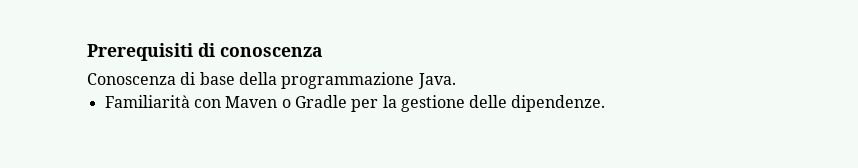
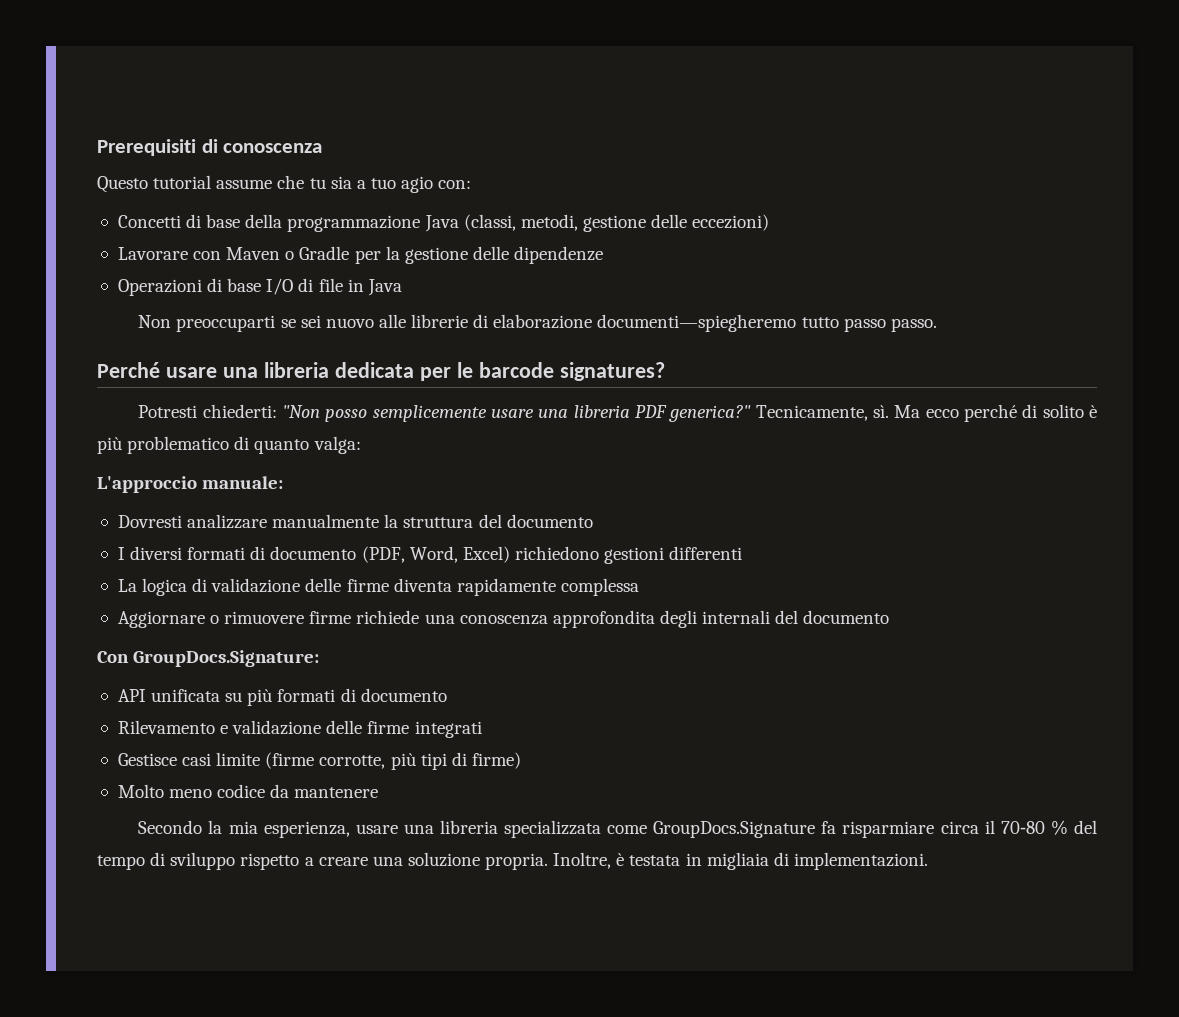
- Conoscenza di base della programmazione Java.
- Familiarità con Maven o Gradle per la gestione delle dipendenze.
+ Questo tutorial assume che tu sia a tuo agio con:
+ Concetti di base della programmazione Java (classi, metodi, gestione delle eccezioni)
+ Lavorare con Maven o Gradle per la gestione delle dipendenze
+ Operazioni di base I/O di file in Java
+ Non preoccuparti se sei nuovo alle librerie di elaborazione documenti—spiegheremo tutto passo passo.
+ Perché usare una libreria dedicata per le barcode signatures?
+ Potresti chiederti: "Non posso semplicemente usare una libreria PDF generica?" Tecnicamente, sì. Ma ecco perché di solito è più problematico di quanto valga:
+ L'approccio manuale:
+ Dovresti analizzare manualmente la struttura del documento
+ I diversi formati di documento (PDF, Word, Excel) richiedono gestioni differenti
+ La logica di validazione delle firme diventa rapidamente complessa
+ Aggiornare o rimuovere firme richiede una conoscenza approfondita degli internali del documento
+ Con GroupDocs.Signature:
+ API unificata su più formati di documento
+ Rilevamento e validazione delle firme integrati
+ Gestisce casi limite (firme corrotte, più tipi di firme)
+ Molto meno codice da mantenere
+ Secondo la mia esperienza, usare una libreria specializzata come GroupDocs.Signature fa risparmiare circa il 70‑80 % del tempo di sviluppo rispetto a creare una soluzione propria. Inoltre, è testata in migliaia di implementazioni.

